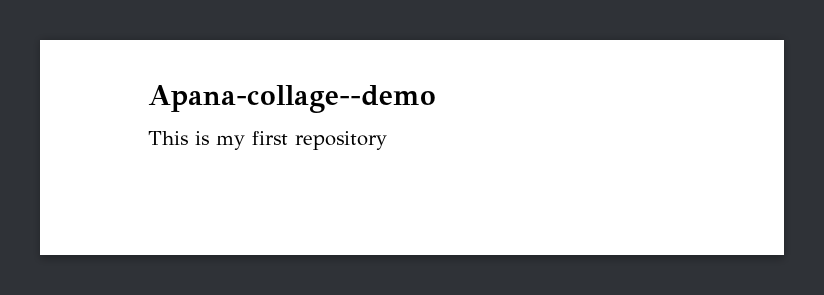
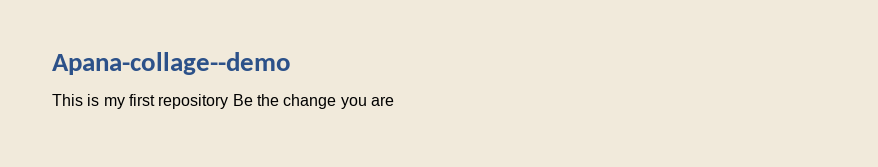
- This is my first repository
+ This is my first repository Be the change you are

